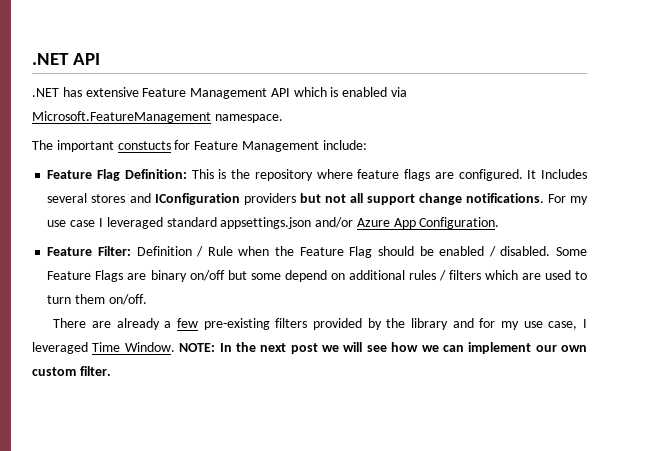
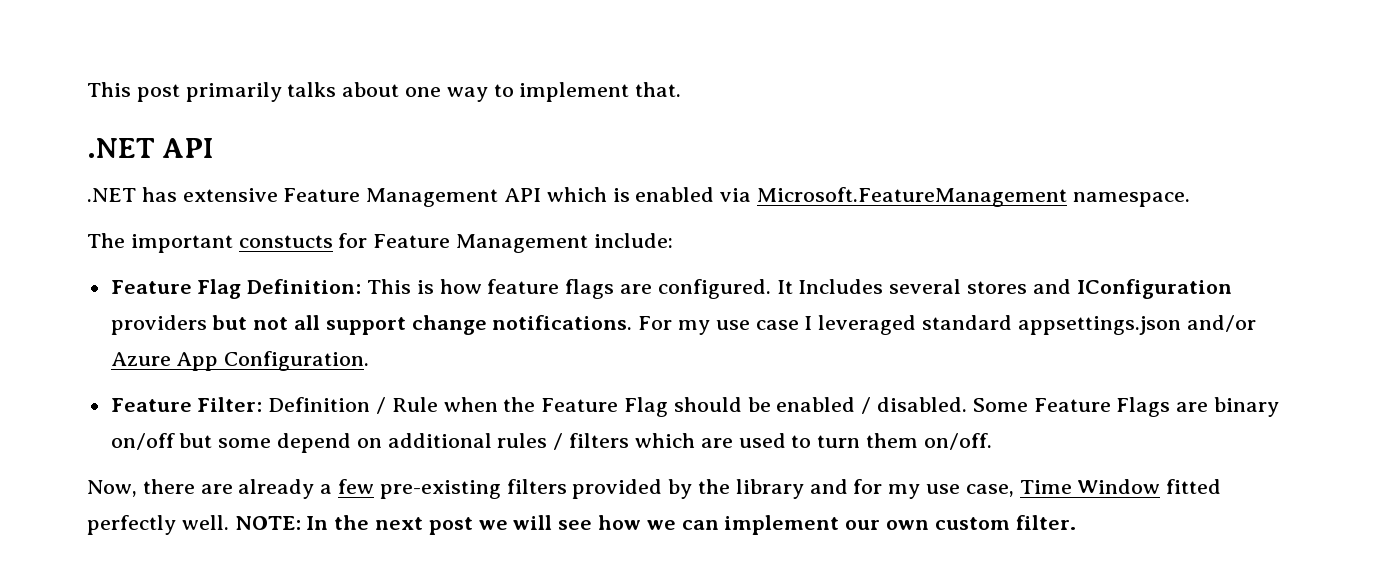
+ This post primarily talks about one way to implement that.
- Feature Flag Definition: This is the repository where feature flags are configured.
+ Feature Flag Definition: This is how feature flags are configured.
- There are already a few pre-existing filters provided by the library and for my use case, I leveraged Time Window.
+ Now, there are already a few pre-existing filters provided by the library and for my use case, Time Window fitted perfectly well.

